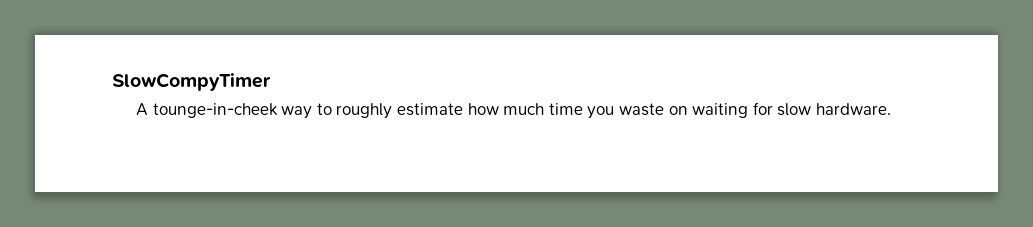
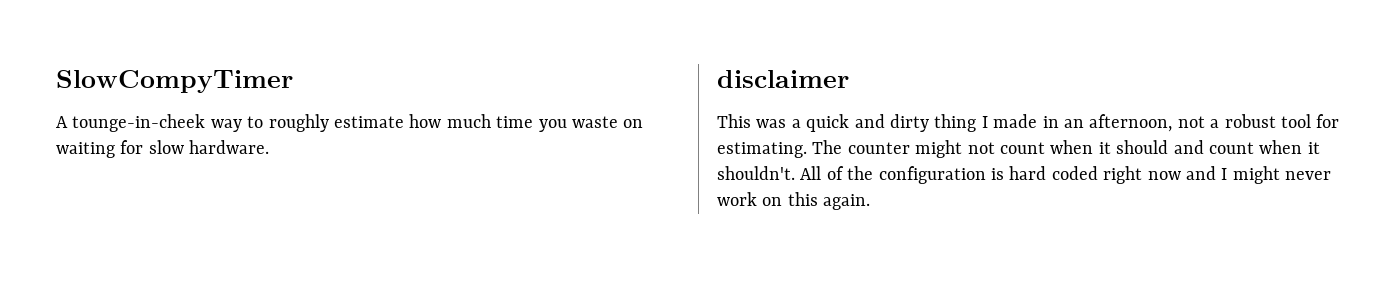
+ disclaimer
+ This was a quick and dirty thing I made in an afternoon, not a robust tool for estimating. The counter might not count when it should and count when it shouldn't. All of the configuration is hard coded right now and I might never work on this again.

